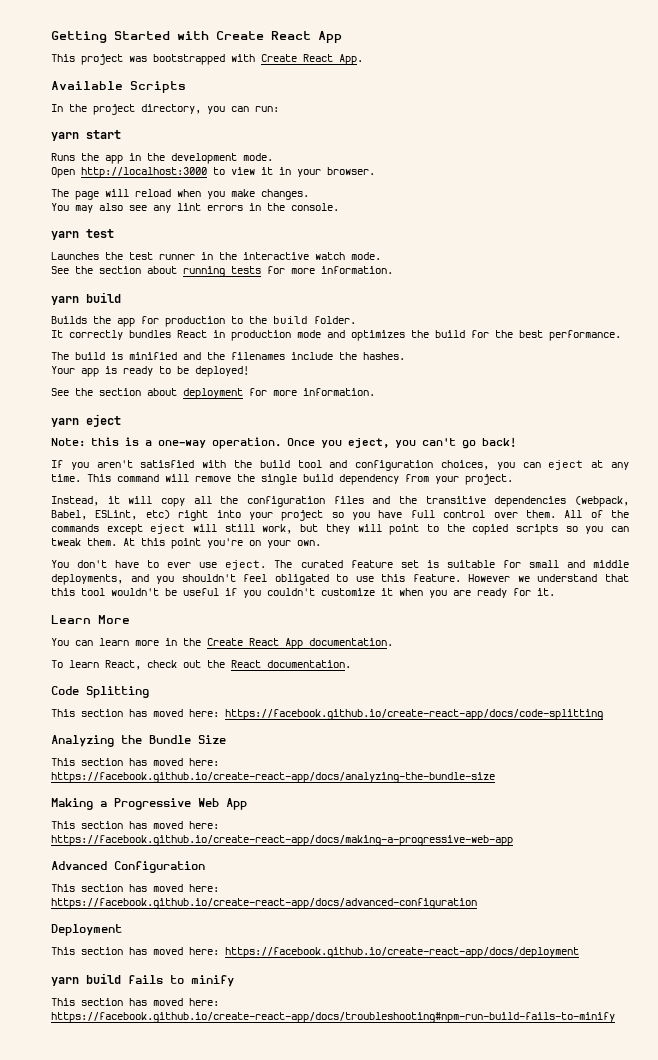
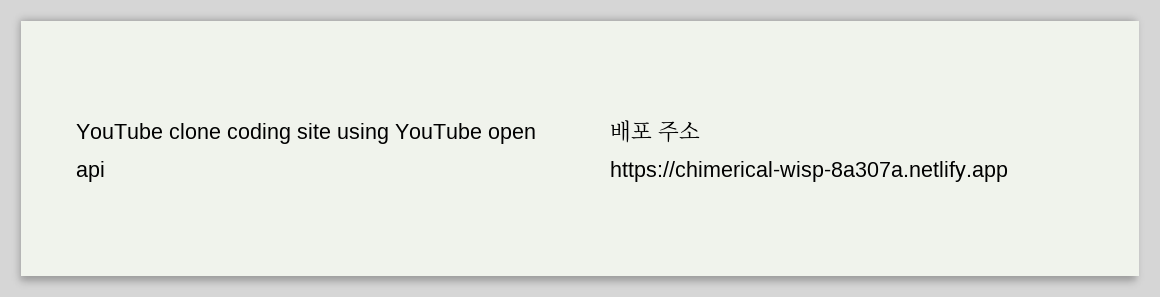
- Getting Started with Create React App
- This project was bootstrapped with Create React App.
- Available Scripts
- In the project directory, you can run:
- yarn start
- Runs the app in the development mode.
- Open http://localhost:3000 to view it in your browser.
- The page will reload when you make changes.
- You may also see any lint errors in the console.
- yarn test
- Launches the test runner in the interactive watch mode.
- See the section about running tests for more information.
- yarn build
- Builds the app for production to the build folder.
- It correctly bundles React in production mode and optimizes the build for the best performance.
- The build is minified and the filenames include the hashes.
- Your app is ready to be deployed!
- See the section about deployment for more information.
- yarn eject
- Note: this is a one-way operation. Once you eject, you can't go back!
- If you aren't satisfied with the build tool and configuration choices, you can eject at any time. This command will remove the single build dependency from your project.
- Instead, it will copy all the configuration files and the transitive dependencies (webpack, Babel, ESLint, etc) right into your project so you have full control over them. All of the commands except eject will still work, but they will point to the copied scripts so you can tweak them. At this point you're on your own.
- You don't have to ever use eject. The curated feature set is suitable for small and middle deployments, and you shouldn't feel obligated to use this feature. However we understand that this tool wouldn't be useful if you couldn't customize it when you are ready for it.
- Learn More
- You can learn more in the Create React App documentation.
- To learn React, check out the React documentation.
- Code Splitting
- This section has moved here: https://facebook.github.io/create-react-app/docs/code-splitting
- Analyzing the Bundle Size
- This section has moved here: https://facebook.github.io/create-react-app/docs/analyzing-the-bundle-size
- Making a Progressive Web App
- This section has moved here: https://facebook.github.io/create-react-app/docs/making-a-progressive-web-app
- Advanced Configuration
- This section has moved here: https://facebook.github.io/create-react-app/docs/advanced-configuration
- Deployment
- This section has moved here: https://facebook.github.io/create-react-app/docs/deployment
- yarn build fails to minify
- This section has moved here: https://facebook.github.io/create-react-app/docs/troubleshooting#npm-run-build-fails-to-minify
+ YouTube clone coding site using YouTube open api
+ 배포 주소 https://chimerical-wisp-8a307a.netlify.app

